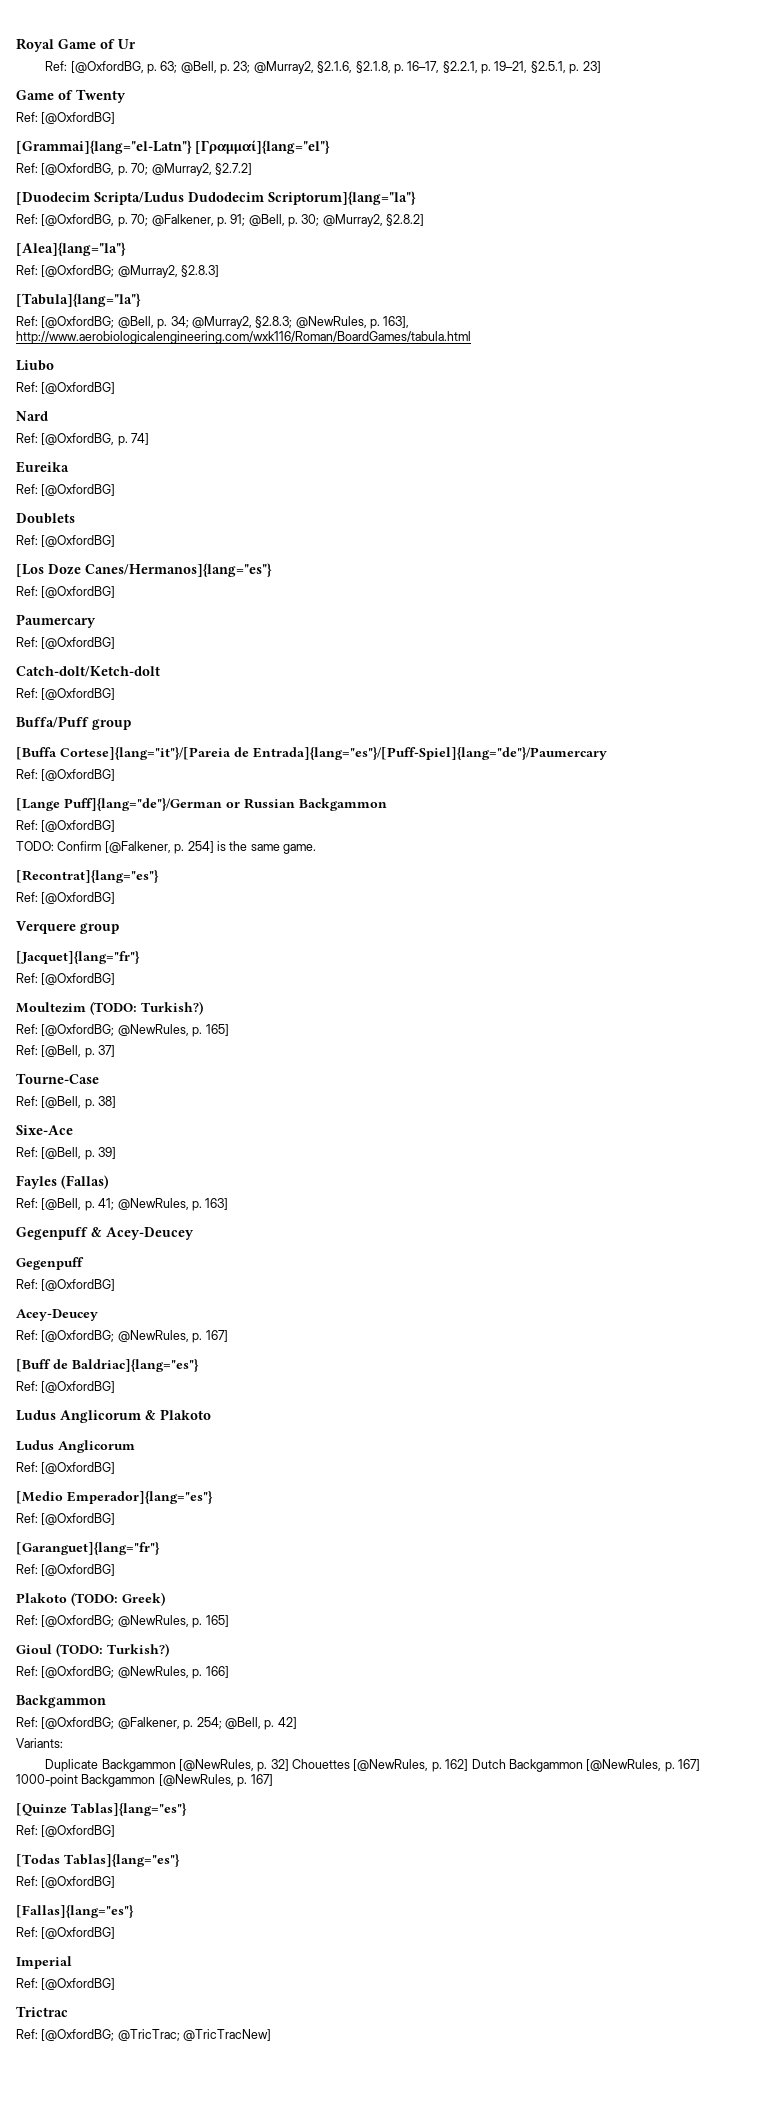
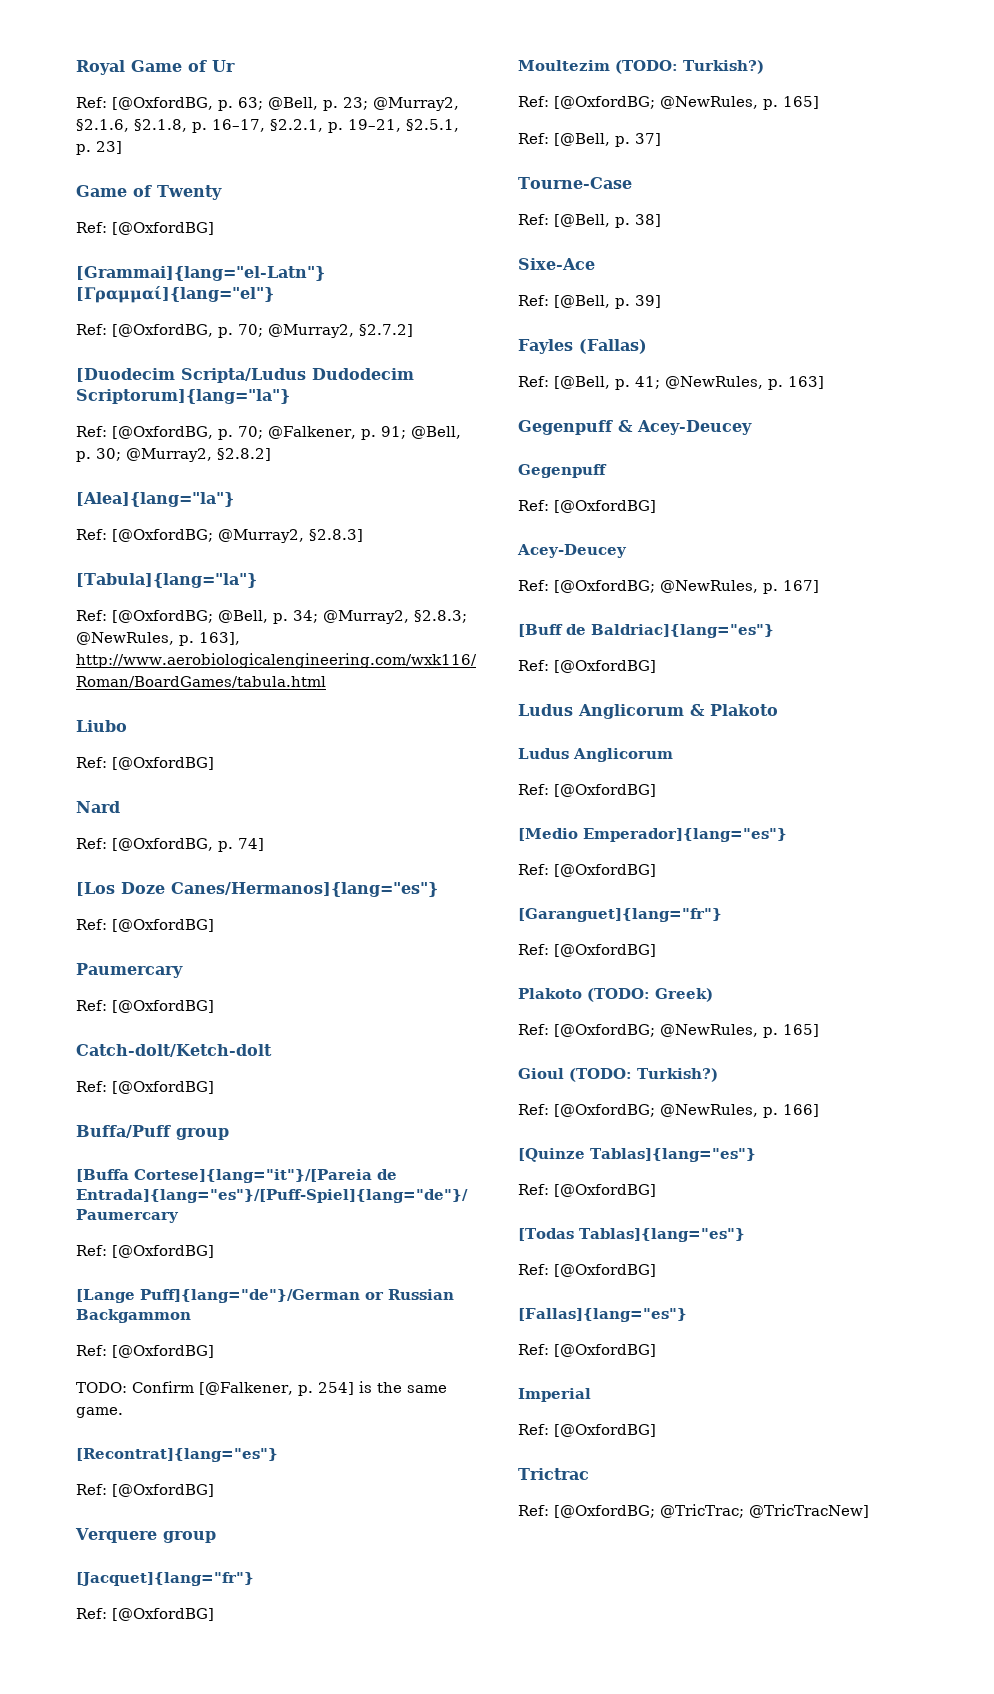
- Eureika
- Ref: [@OxfordBG]
- Doublets
- Ref: [@OxfordBG]
  Ref: [@OxfordBG; @NewRules, p. 166]
- Backgammon
- Ref: [@OxfordBG; @Falkener, p. 254; @Bell, p. 42]
- Variants:
- Duplicate Backgammon [@NewRules, p. 32] Chouettes [@NewRules, p. 162] Dutch Backgammon [@NewRules, p. 167] 1000-point Backgammon [@NewRules, p. 167]

